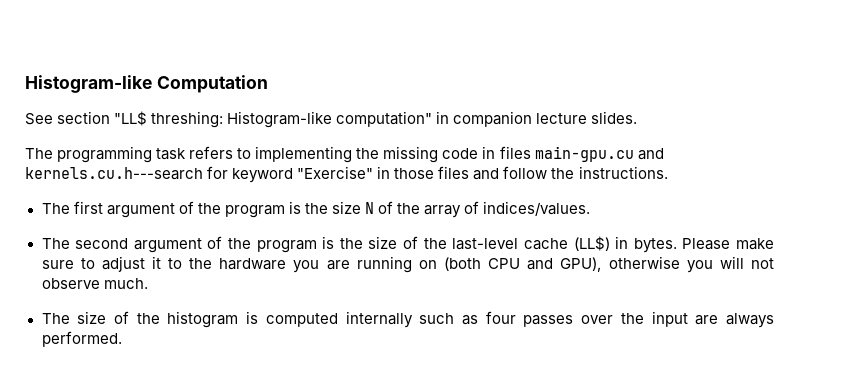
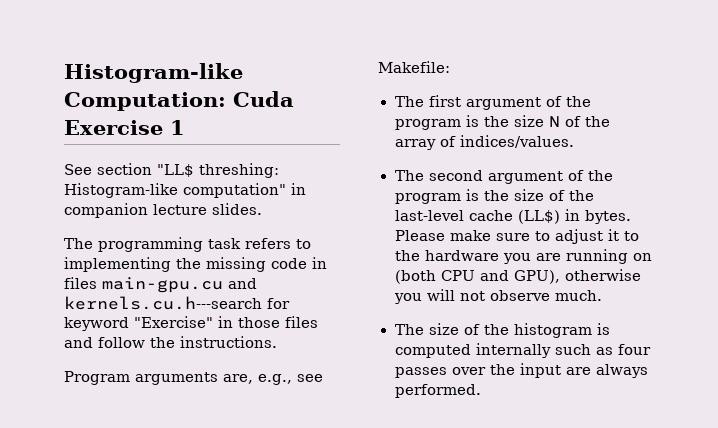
- Histogram-like Computation
+ Histogram-like Computation: Cuda Exercise 1
+ Program arguments are, e.g., see Makefile:

